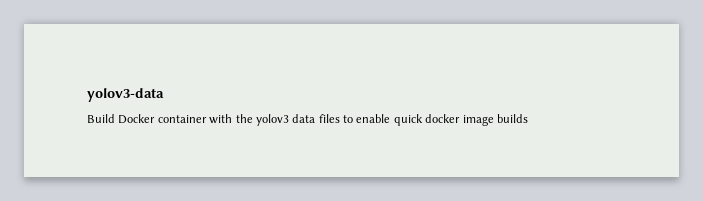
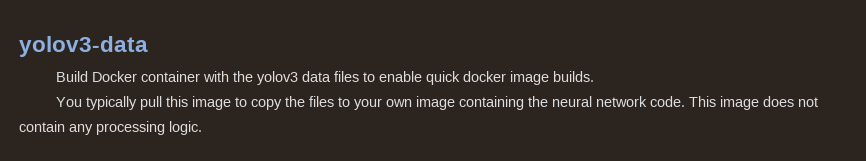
- Build Docker container with the yolov3 data files to enable quick docker image builds
+ Build Docker container with the yolov3 data files to enable quick docker image builds.
+ You typically pull this image to copy the files to your own image containing the neural network code. This image does not contain any processing logic.

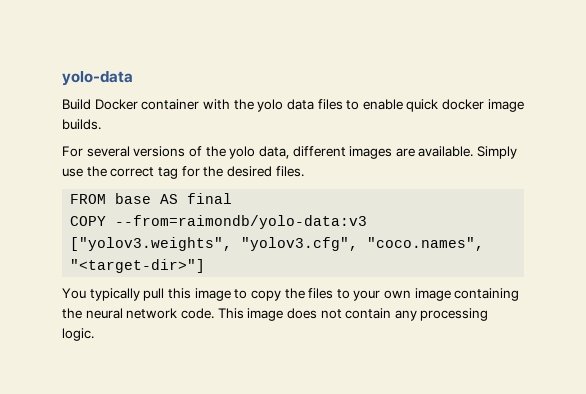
- yolov3-data
+ yolo-data
- Build Docker container with the yolov3 data files to enable quick docker image builds.
+ Build Docker container with the yolo data files to enable quick docker image builds.
+ For several versions of the yolo data, different images are available. Simply use the correct tag for the desired files.
+ FROM base AS final
+ COPY --from=raimondb/yolo-data:v3 ["yolov3.weights", "yolov3.cfg", "coco.names", "<target-dir>"]

